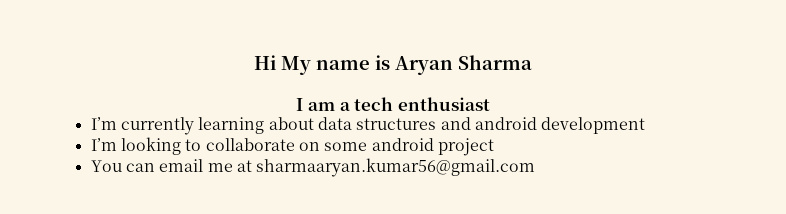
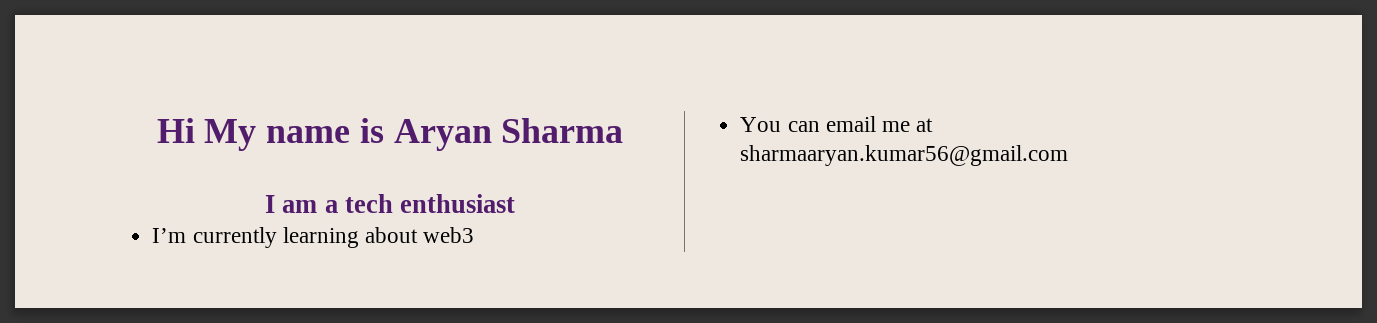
- I’m currently learning about data structures and android development
- I’m looking to collaborate on some android project
+ I’m currently learning about web3

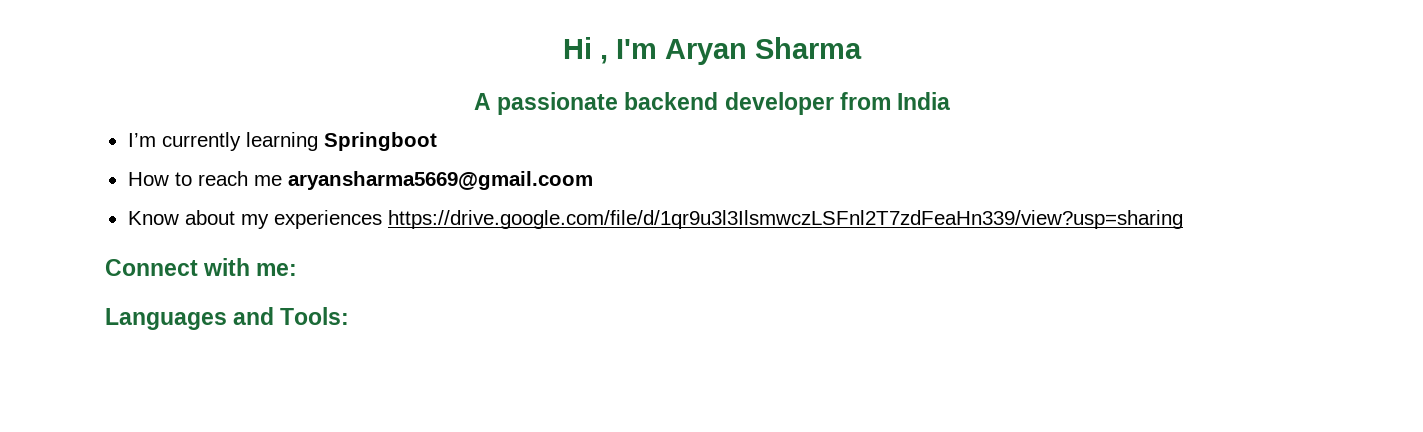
- Hi My name is Aryan Sharma
+ Hi , I'm Aryan Sharma
- I am a tech enthusiast
- I’m currently learning about web3
- You can email me at sharmaaryan.kumar56@gmail.com
+ A passionate backend developer from India
+ I’m currently learning Springboot
+ How to reach me aryansharma5669@gmail.coom
+ Know about my experiences https://drive.google.com/file/d/1qr9u3l3IlsmwczLSFnl2T7zdFeaHn339/view?usp=sharing
+ Connect with me:
+ Languages and Tools:

